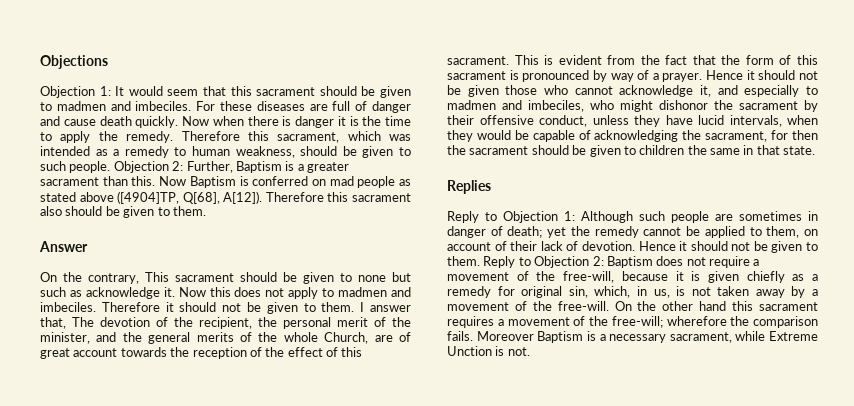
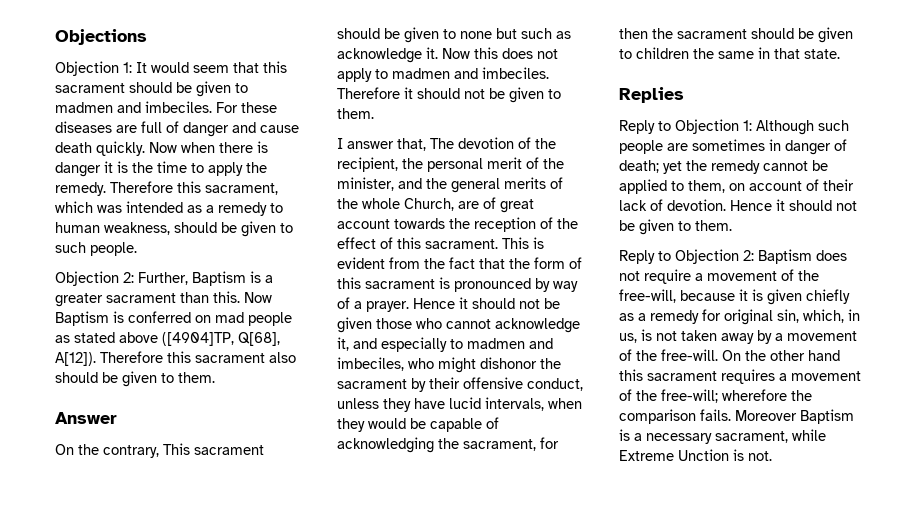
- Therefore this sacrament, which was intended as a remedy to human weakness, should be given to such people. Objection 2: Further, Baptism is a greater sacrament than this.
+ Therefore this sacrament, which was intended as a remedy to human weakness, should be given to such people.
+ Objection 2: Further, Baptism is a greater sacrament than this.
- Therefore it should not be given to them. I answer that, The devotion of the recipient, the personal merit of the minister, and the general merits of the whole Church, are of great account towards the reception of the effect of this sacrament.
+ Therefore it should not be given to them.
+ I answer that, The devotion of the recipient, the personal merit of the minister, and the general merits of the whole Church, are of great account towards the reception of the effect of this sacrament.
- Hence it should not be given to them. Reply to Objection 2: Baptism does not require a movement of the free-will, because it is given chiefly as a remedy for original sin, which, in us, is not taken away by a movement of the free-will.
+ Hence it should not be given to them.
+ Reply to Objection 2: Baptism does not require a movement of the free-will, because it is given chiefly as a remedy for original sin, which, in us, is not taken away by a movement of the free-will.

